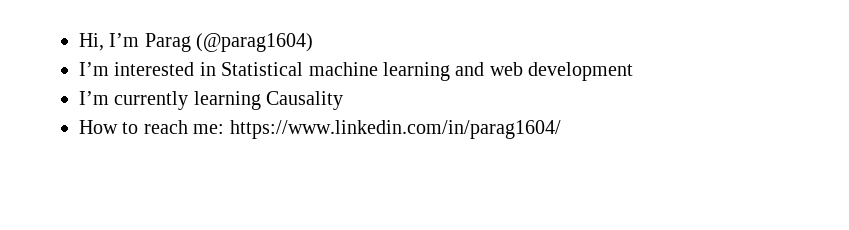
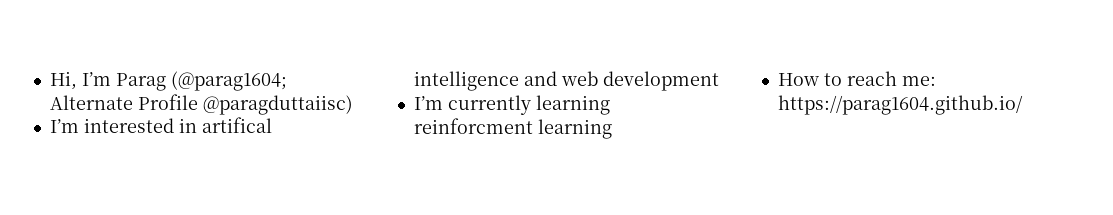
- Hi, I’m Parag (@parag1604)
+ Hi, I’m Parag (@parag1604; Alternate Profile @paragduttaiisc)
- I’m interested in Statistical machine learning and web development
+ I’m interested in artifical intelligence and web development
- I’m currently learning Causality
+ I’m currently learning reinforcment learning
- How to reach me: https://www.linkedin.com/in/parag1604/
+ How to reach me: https://parag1604.github.io/

